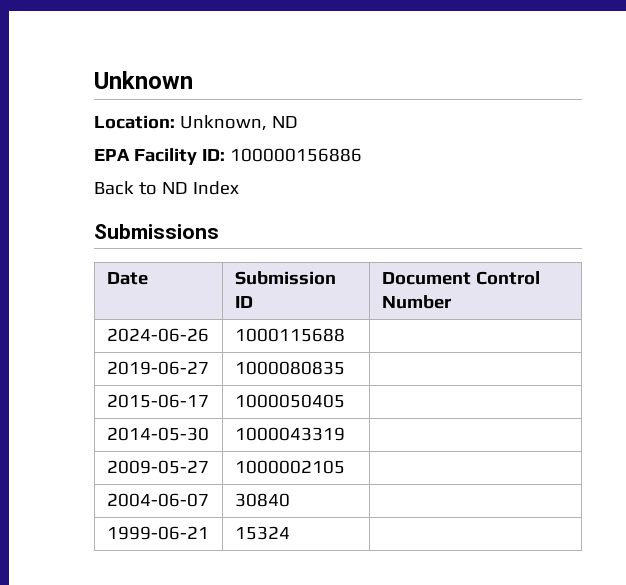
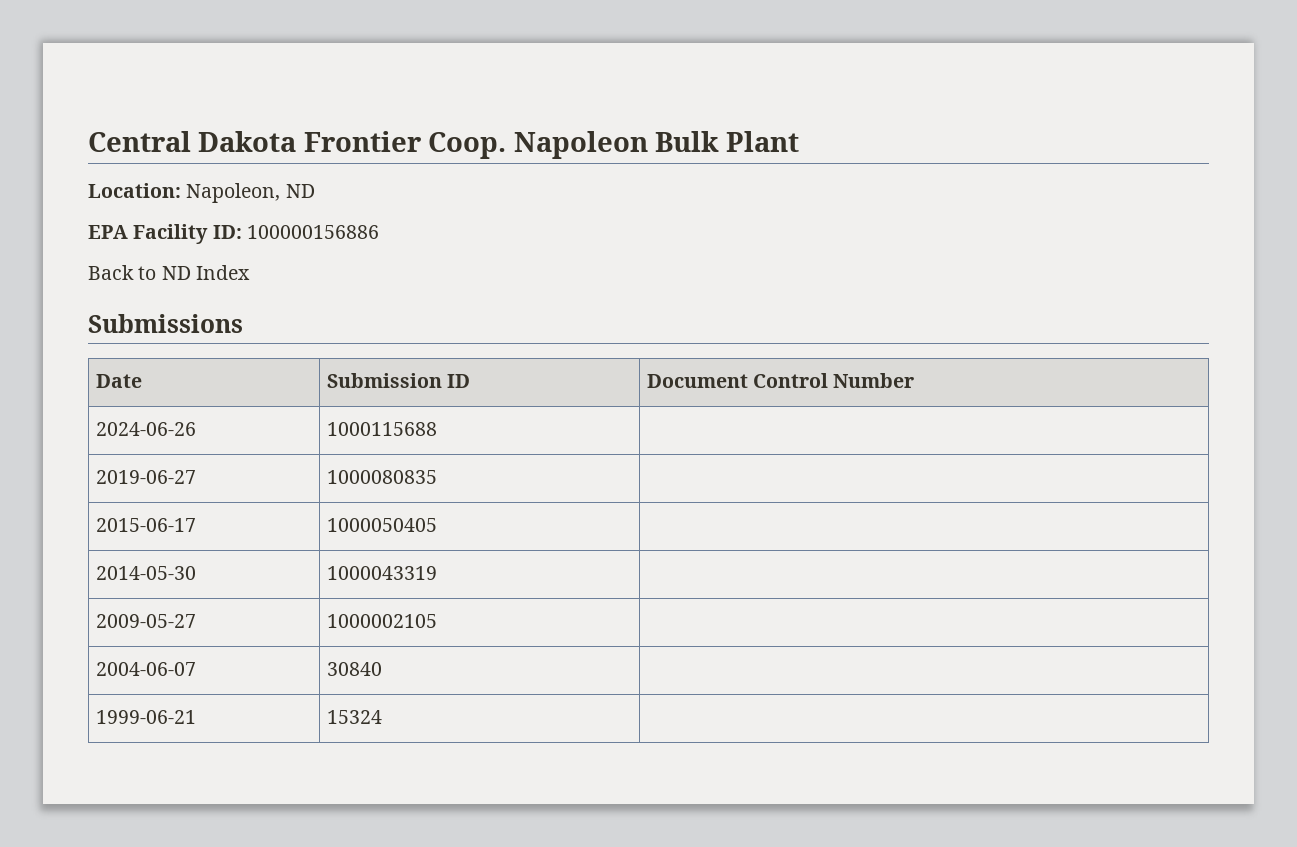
- Unknown
+ Central Dakota Frontier Coop. Napoleon Bulk Plant
- Location: Unknown, ND
+ Location: Napoleon, ND

